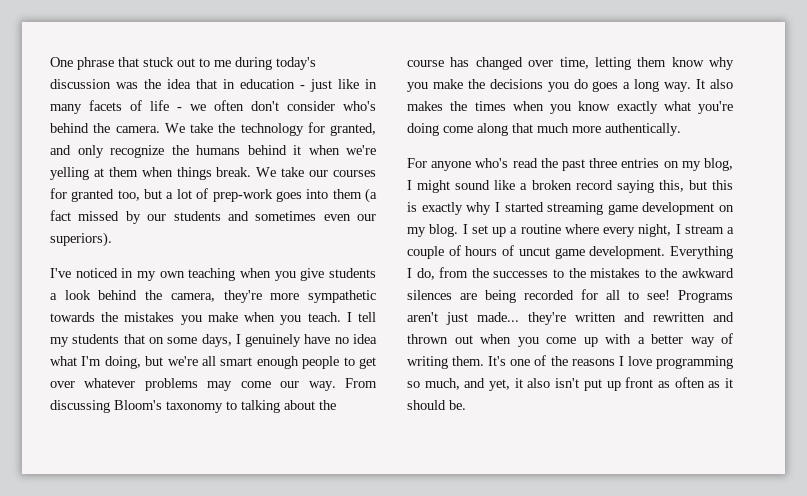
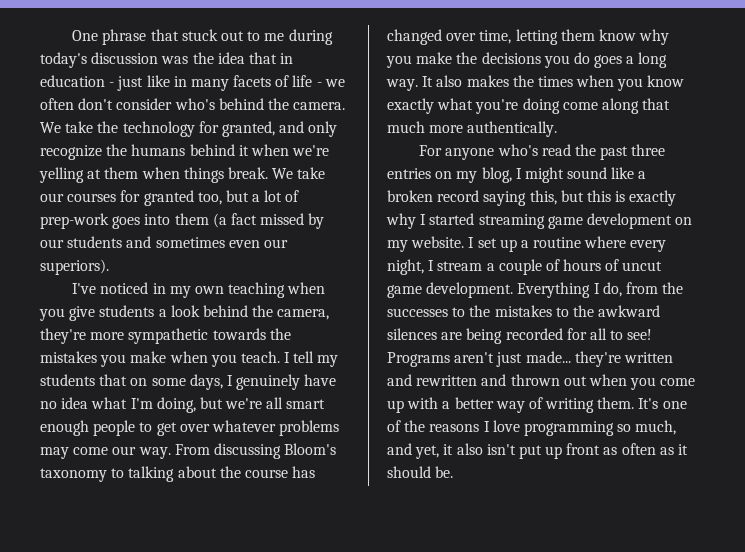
- For anyone who's read the past three entries on my blog, I might sound like a broken record saying this, but this is exactly why I started streaming game development on my blog.
+ For anyone who's read the past three entries on my blog, I might sound like a broken record saying this, but this is exactly why I started streaming game development on my website.

